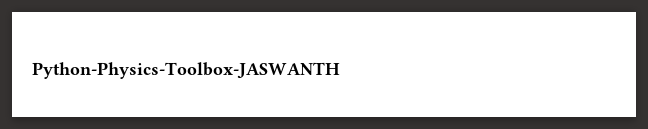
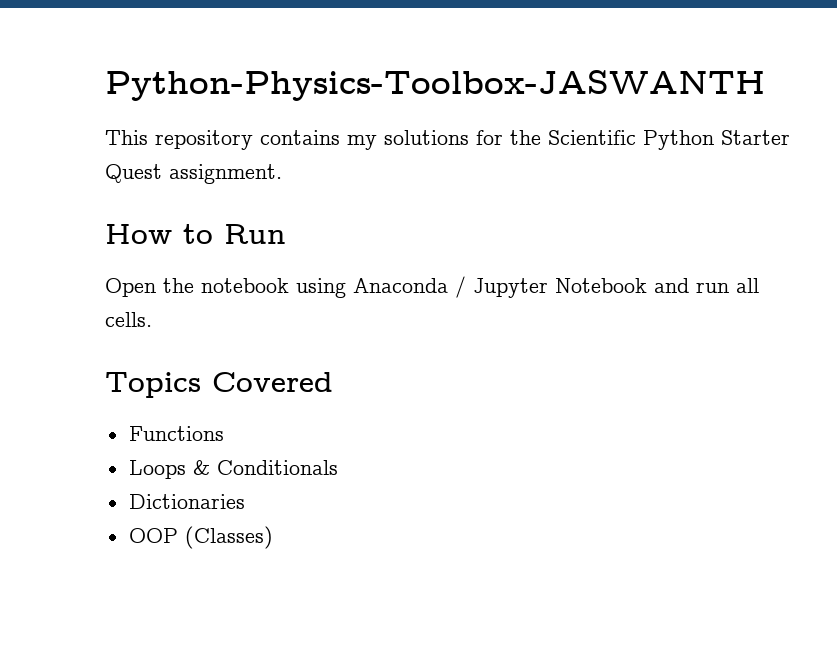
+ This repository contains my solutions for the Scientific Python Starter Quest assignment.
+ How to Run
+ Open the notebook using Anaconda / Jupyter Notebook and run all cells.
+ Topics Covered
+ Functions
+ Loops & Conditionals
+ Dictionaries
+ OOP (Classes)

